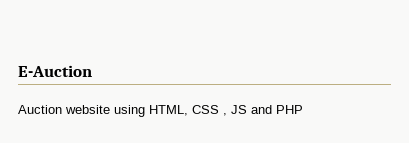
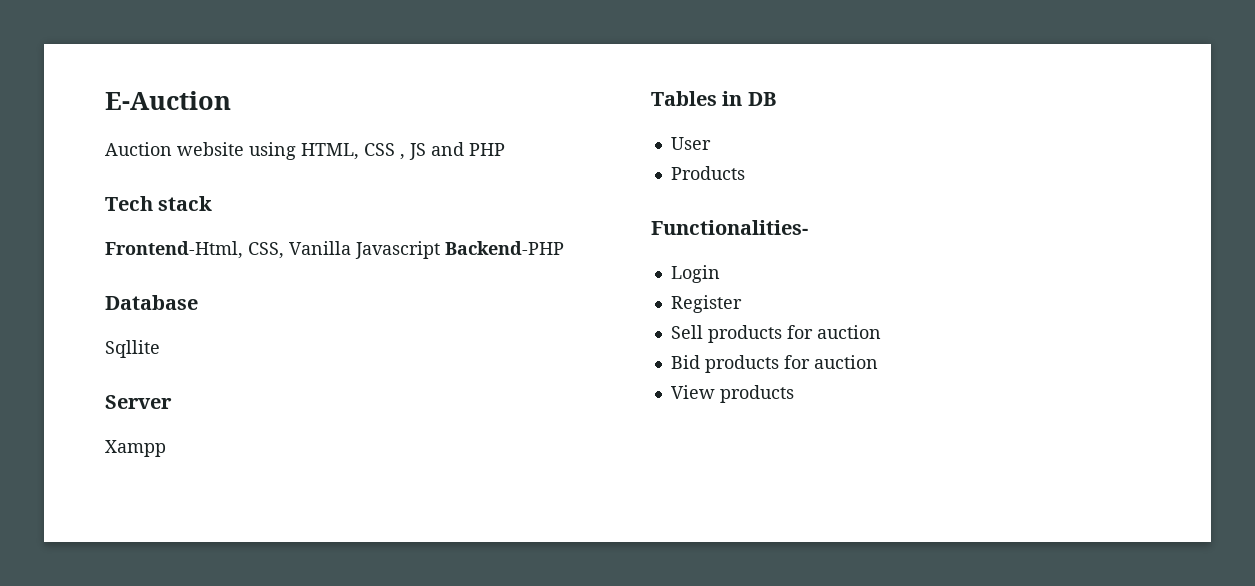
+ Tech stack
+ Frontend-Html, CSS, Vanilla Javascript Backend-PHP
+ Database
+ Sqllite
+ Server
+ Xampp
+ Tables in DB
+ User
+ Products
+ Functionalities-
+ Login
+ Register
+ Sell products for auction
+ Bid products for auction
+ View products

